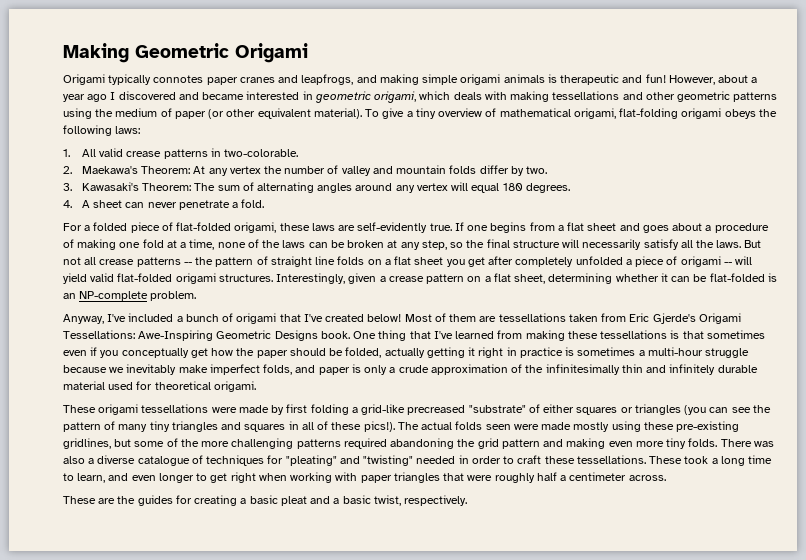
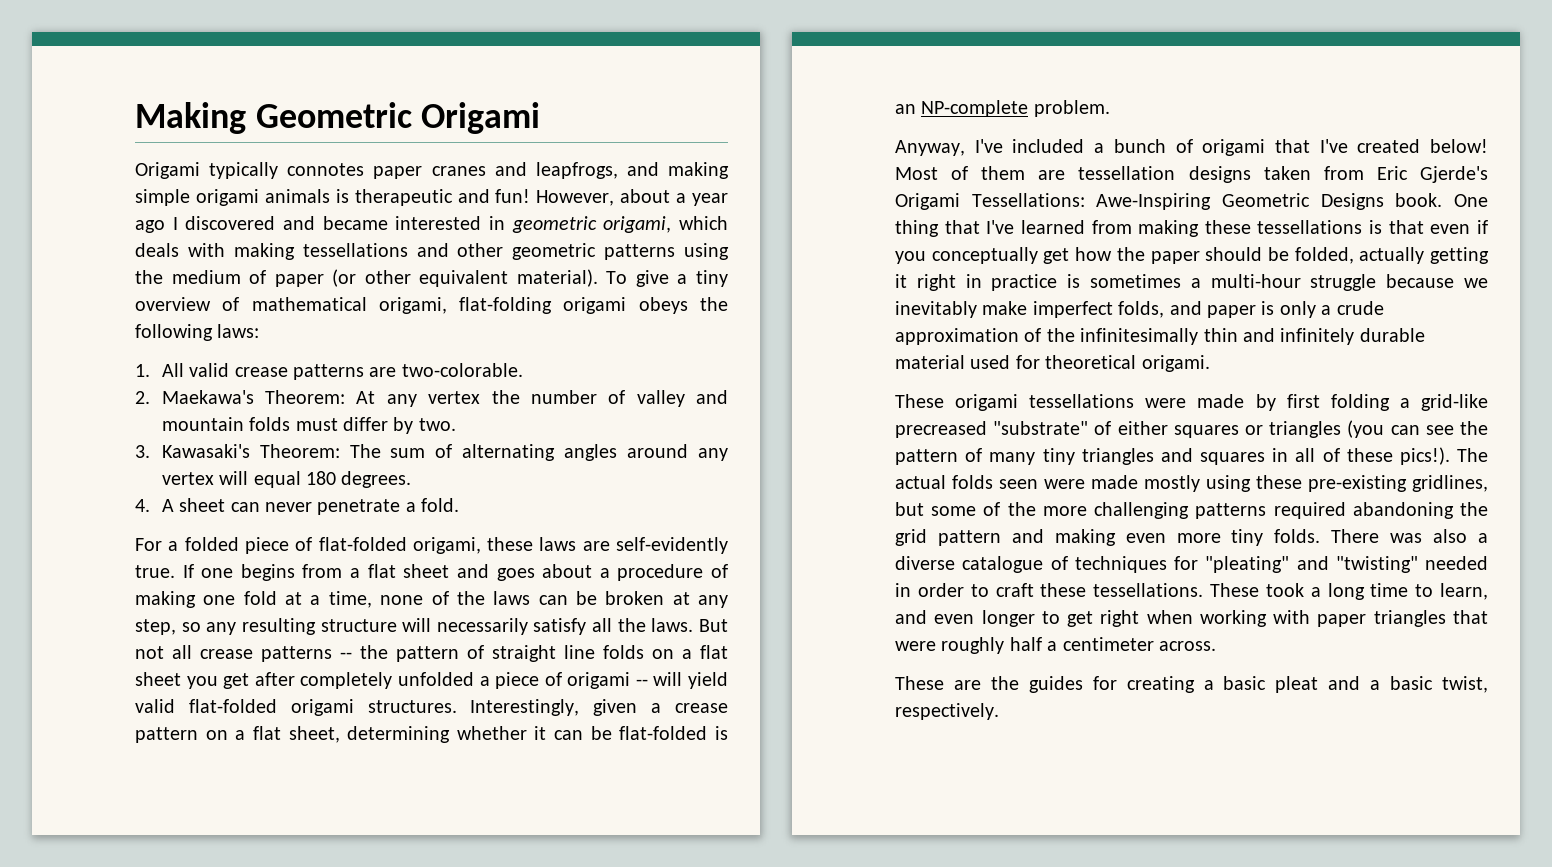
- 1. All valid crease patterns in two-colorable.
+ 1. All valid crease patterns are two-colorable.
- 2. Maekawa's Theorem: At any vertex the number of valley and mountain folds differ by two.
+ 2. Maekawa's Theorem: At any vertex the number of valley and mountain folds must differ by two.
- If one begins from a flat sheet and goes about a procedure of making one fold at a time, none of the laws can be broken at any step, so the final structure will necessarily satisfy all the laws.
+ If one begins from a flat sheet and goes about a procedure of making one fold at a time, none of the laws can be broken at any step, so any resulting structure will necessarily satisfy all the laws.
- Most of them are tessellations taken from Eric Gjerde's Origami Tessellations: Awe-Inspiring Geometric Designs book.
+ Most of them are tessellation designs taken from Eric Gjerde's Origami Tessellations: Awe-Inspiring Geometric Designs book.
- One thing that I've learned from making these tessellations is that sometimes even if you conceptually get how the paper should be folded, actually getting it right in practice is sometimes a multi-hour struggle because we inevitably make imperfect folds, and paper is only a crude approximation of the infinitesimally thin and infinitely durable material used for theoretical origami.
+ One thing that I've learned from making these tessellations is that even if you conceptually get how the paper should be folded, actually getting it right in practice is sometimes a multi-hour struggle because we inevitably make imperfect folds, and paper is only a crude approximation of the infinitesimally thin and infinitely durable material used for theoretical origami.

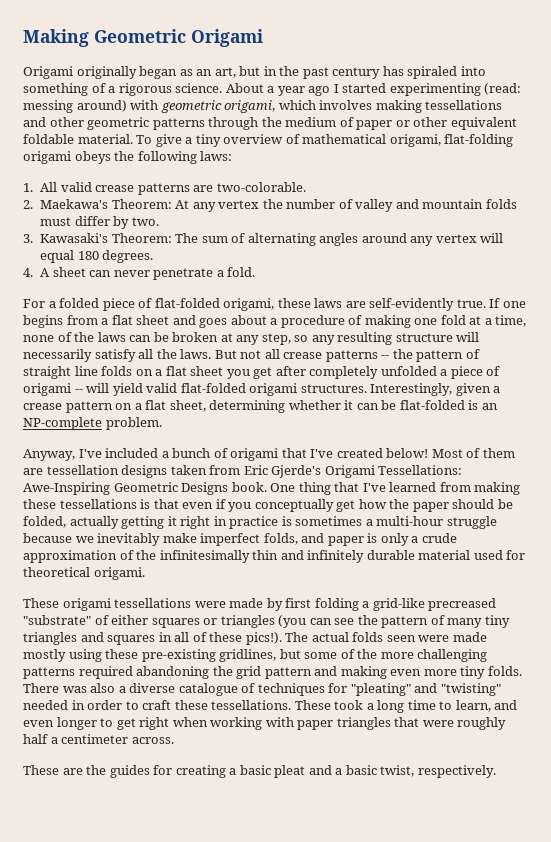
- Origami typically connotes paper cranes and leapfrogs, and making simple origami animals is therapeutic and fun! However, about a year ago I discovered and became interested in geometric origami, which deals with making tessellations and other geometric patterns using the medium of paper (or other equivalent material).
+ Origami originally began as an art, but in the past century has spiraled into something of a rigorous science. About a year ago I started experimenting (read: messing around) with geometric origami, which involves making tessellations and other geometric patterns through the medium of paper or other equivalent foldable material.

